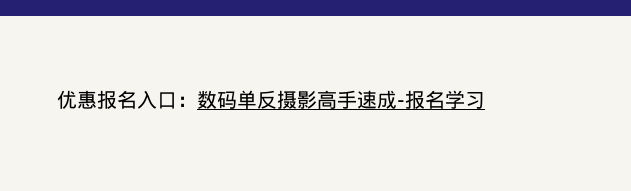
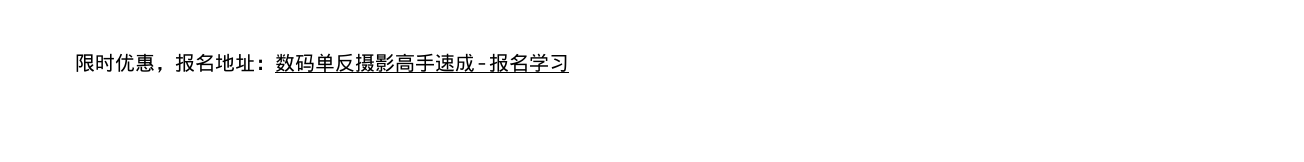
- 优惠报名入口：数码单反摄影高手速成-报名学习
+ 限时优惠，报名地址：数码单反摄影高手速成-报名学习

